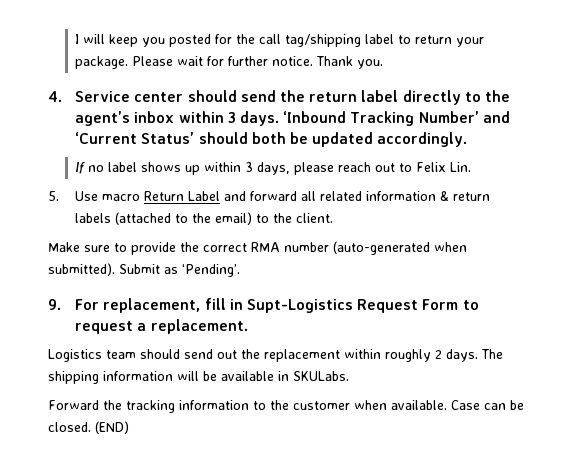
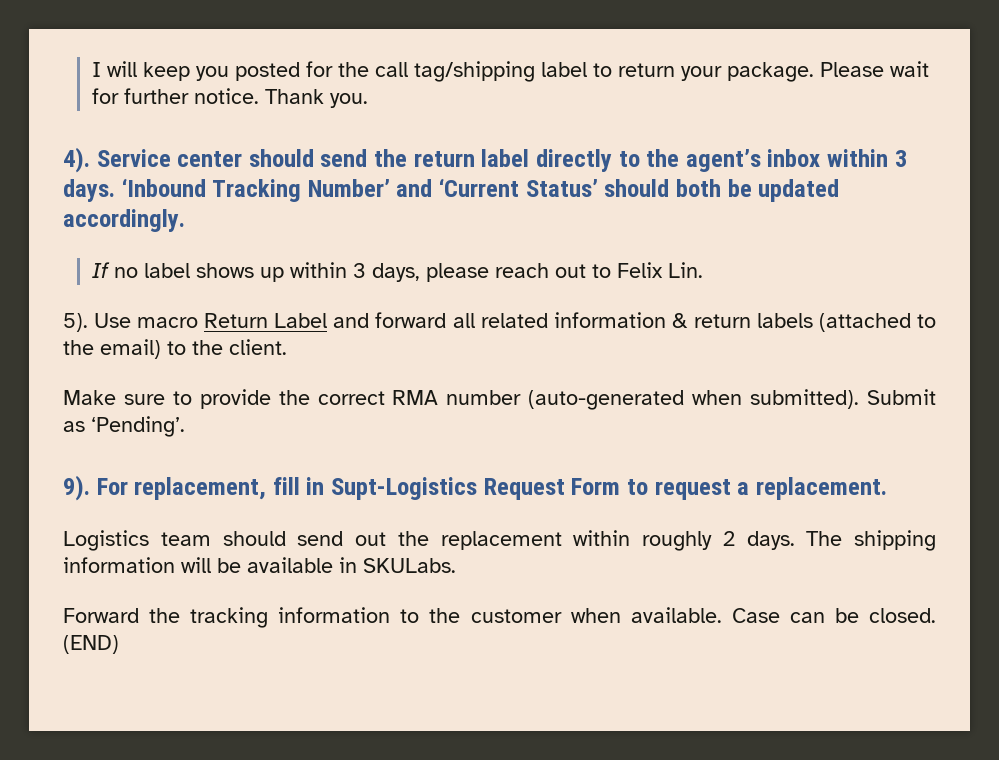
- 4. Service center should send the return label directly to the agent’s inbox within 3 days.
+ 4). Service center should send the return label directly to the agent’s inbox within 3 days.
- 5. Use macro Return Label and forward all related information & return labels (attached to the email) to the client.
+ 5). Use macro Return Label and forward all related information & return labels (attached to the email) to the client.
- 9. For replacement, fill in Supt-Logistics Request Form to request a replacement.
+ 9). For replacement, fill in Supt-Logistics Request Form to request a replacement.

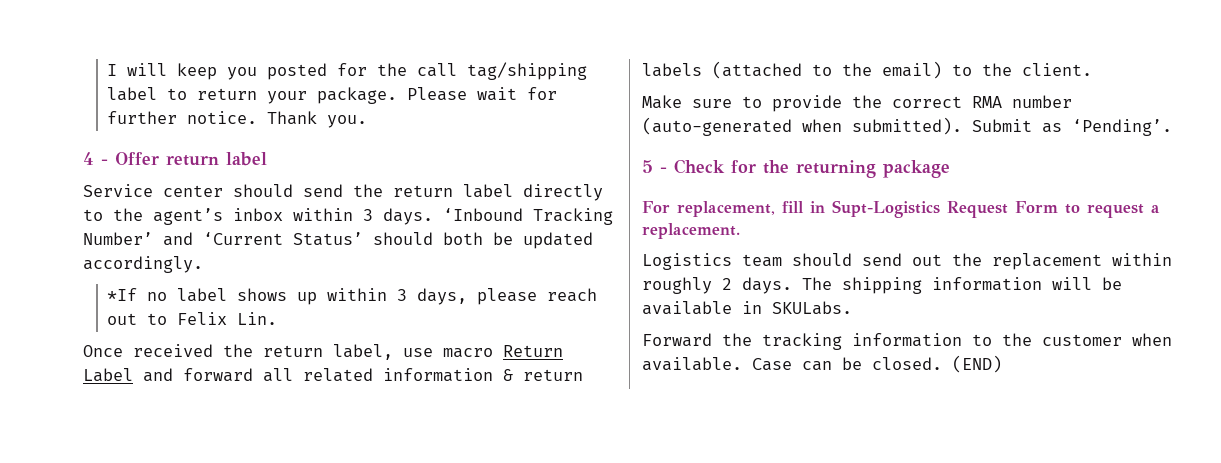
- 4). Service center should send the return label directly to the agent’s inbox within 3 days.
+ 4 - Offer return label
+ Service center should send the return label directly to the agent’s inbox within 3 days.
- If no label shows up within 3 days, please reach out to Felix Lin.
+ *If no label shows up within 3 days, please reach out to Felix Lin.
- 5). Use macro Return Label and forward all related information & return labels (attached to the email) to the client.
+ Once received the return label, use macro Return Label and forward all related information & return labels (attached to the email) to the client.
- 9). For replacement, fill in Supt-Logistics Request Form to request a replacement.
+ 5 - Check for the returning package
+ For replacement, fill in Supt-Logistics Request Form to request a replacement.

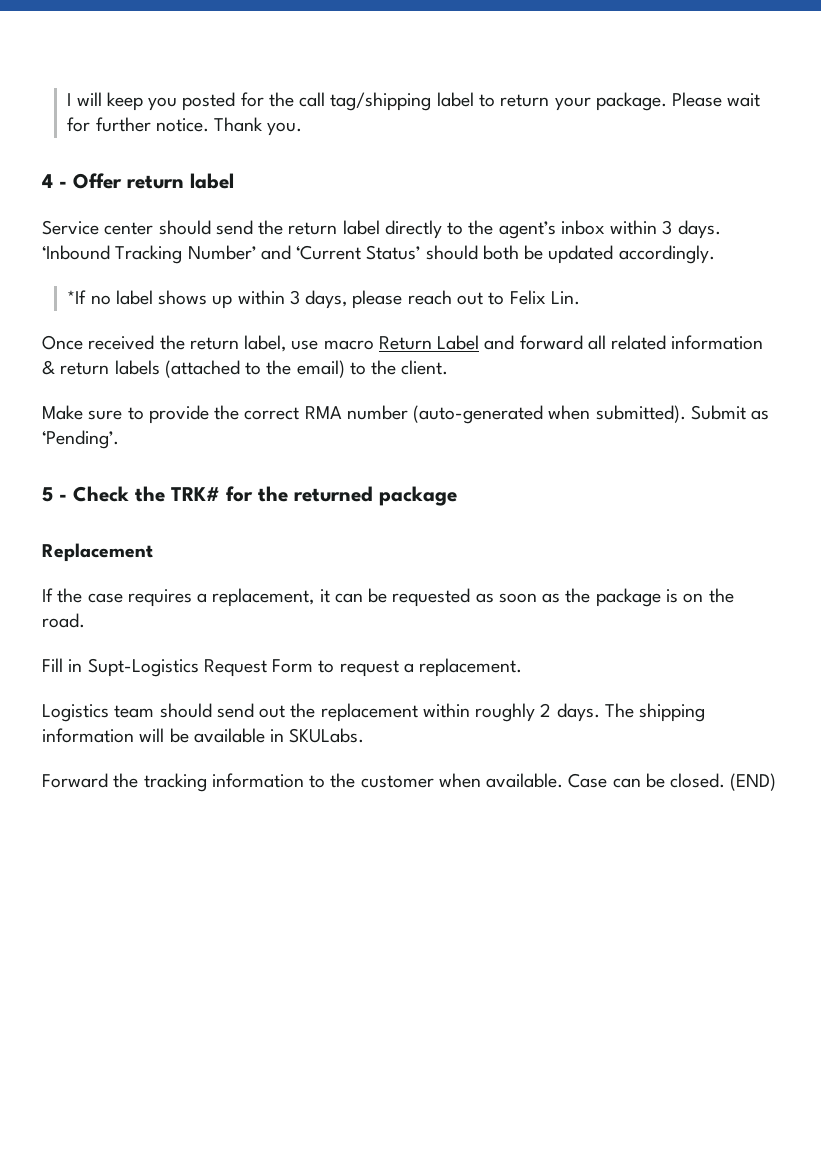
- 5 - Check for the returning package
+ 5 - Check the TRK# for the returned package
- For replacement, fill in Supt-Logistics Request Form to request a replacement.
+ Replacement
+ If the case requires a replacement, it can be requested as soon as the package is on the road.
+ Fill in Supt-Logistics Request Form to request a replacement.

